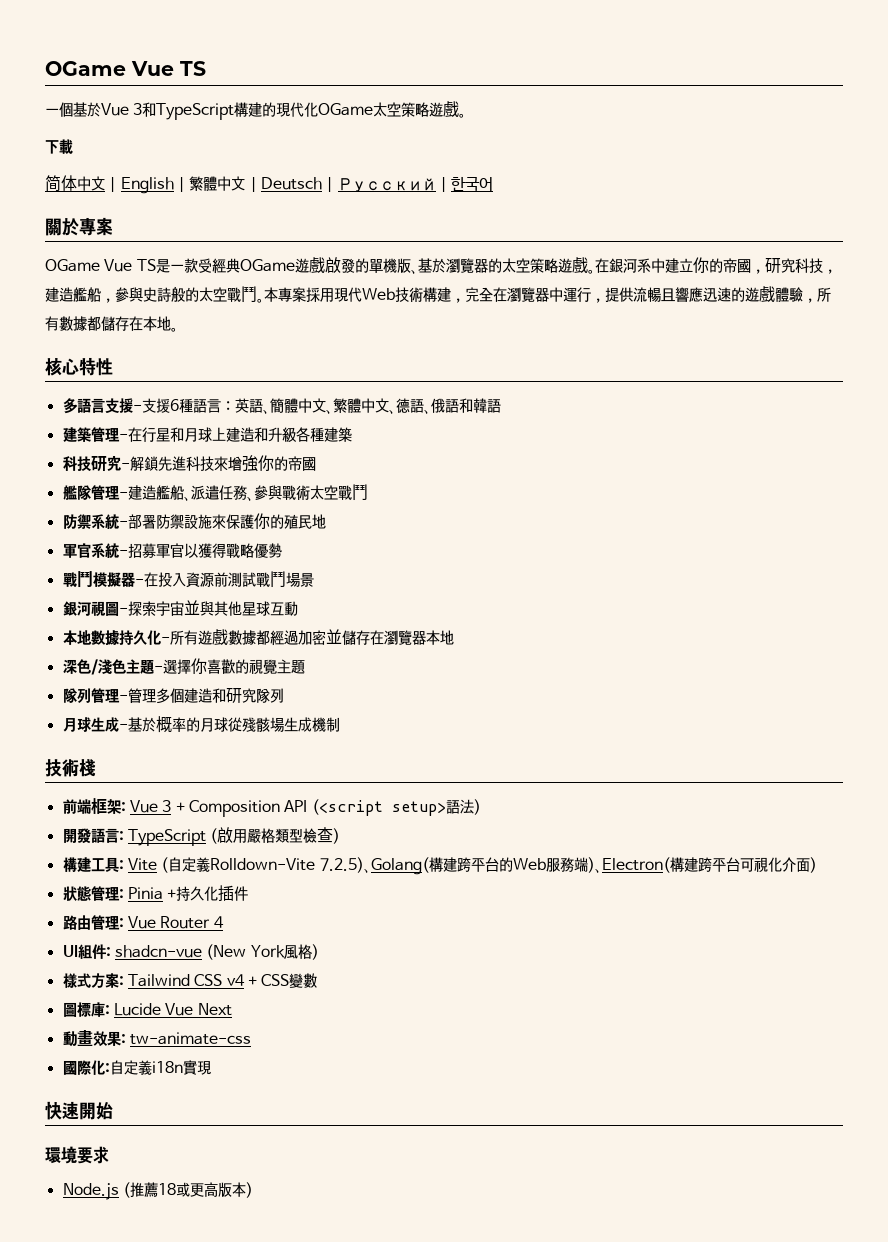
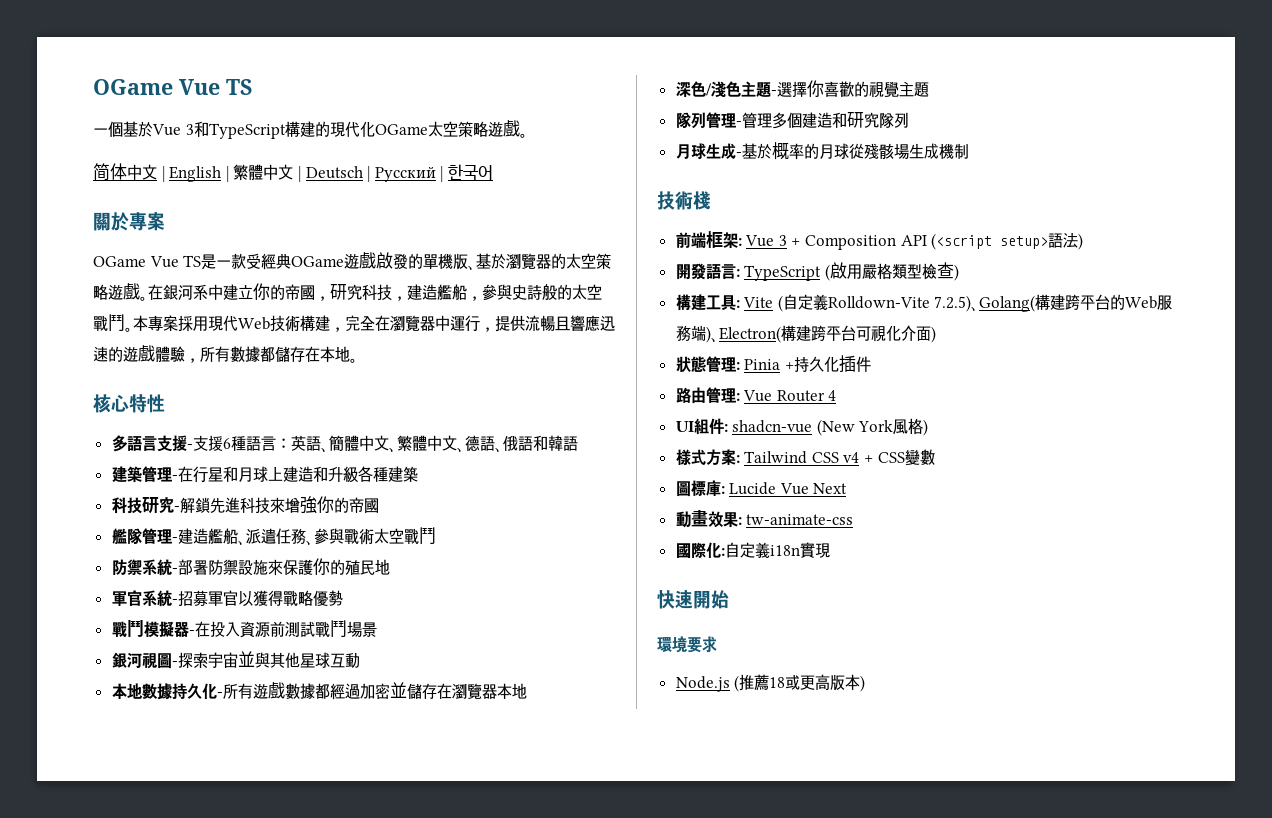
- 下載

